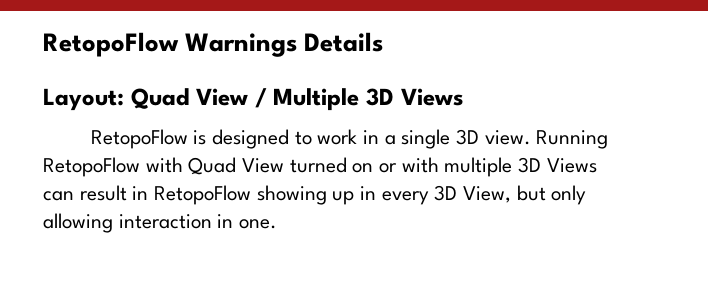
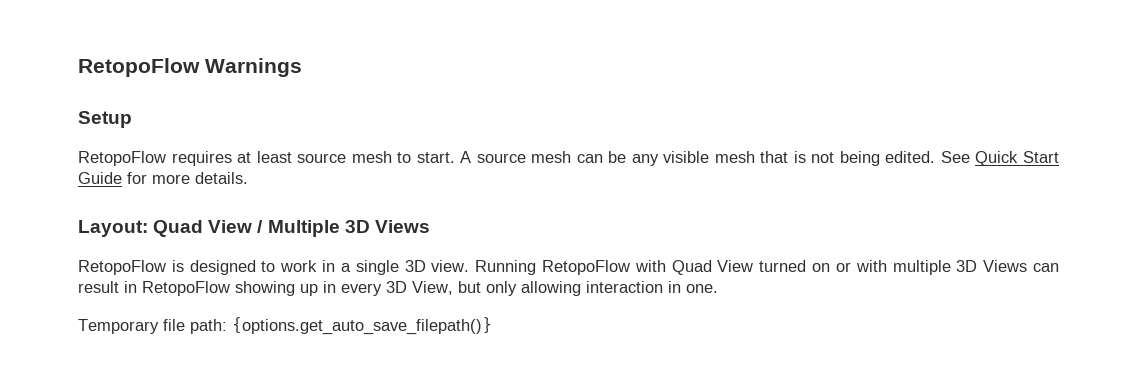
- RetopoFlow Warnings Details
+ RetopoFlow Warnings
+ Setup
+ RetopoFlow requires at least source mesh to start. A source mesh can be any visible mesh that is not being edited. See Quick Start Guide for more details.
+ Temporary file path: {options.get_auto_save_filepath()}

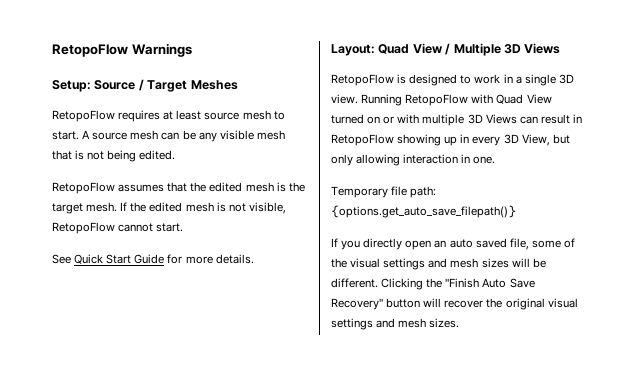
- Setup
+ Setup: Source / Target Meshes
- A source mesh can be any visible mesh that is not being edited. See Quick Start Guide for more details.
+ A source mesh can be any visible mesh that is not being edited.
+ RetopoFlow assumes that the edited mesh is the target mesh. If the edited mesh is not visible, RetopoFlow cannot start.
+ See Quick Start Guide for more details.
+ If you directly open an auto saved file, some of the visual settings and mesh sizes will be different. Clicking the "Finish Auto Save Recovery" button will recover the original visual settings and mesh sizes.

